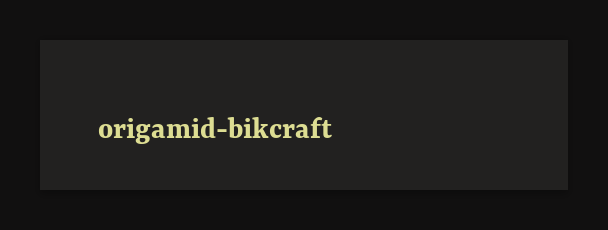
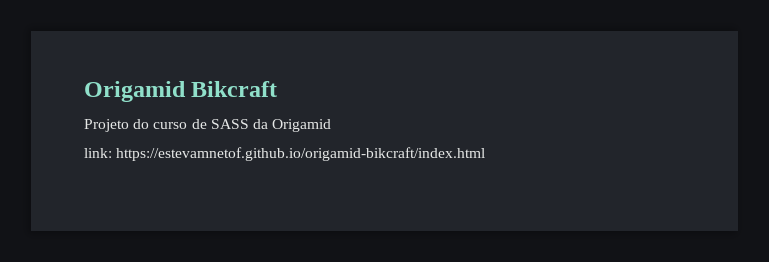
- origamid-bikcraft
+ Origamid Bikcraft
+ Projeto do curso de SASS da Origamid
+ link: https://estevamnetof.github.io/origamid-bikcraft/index.html

